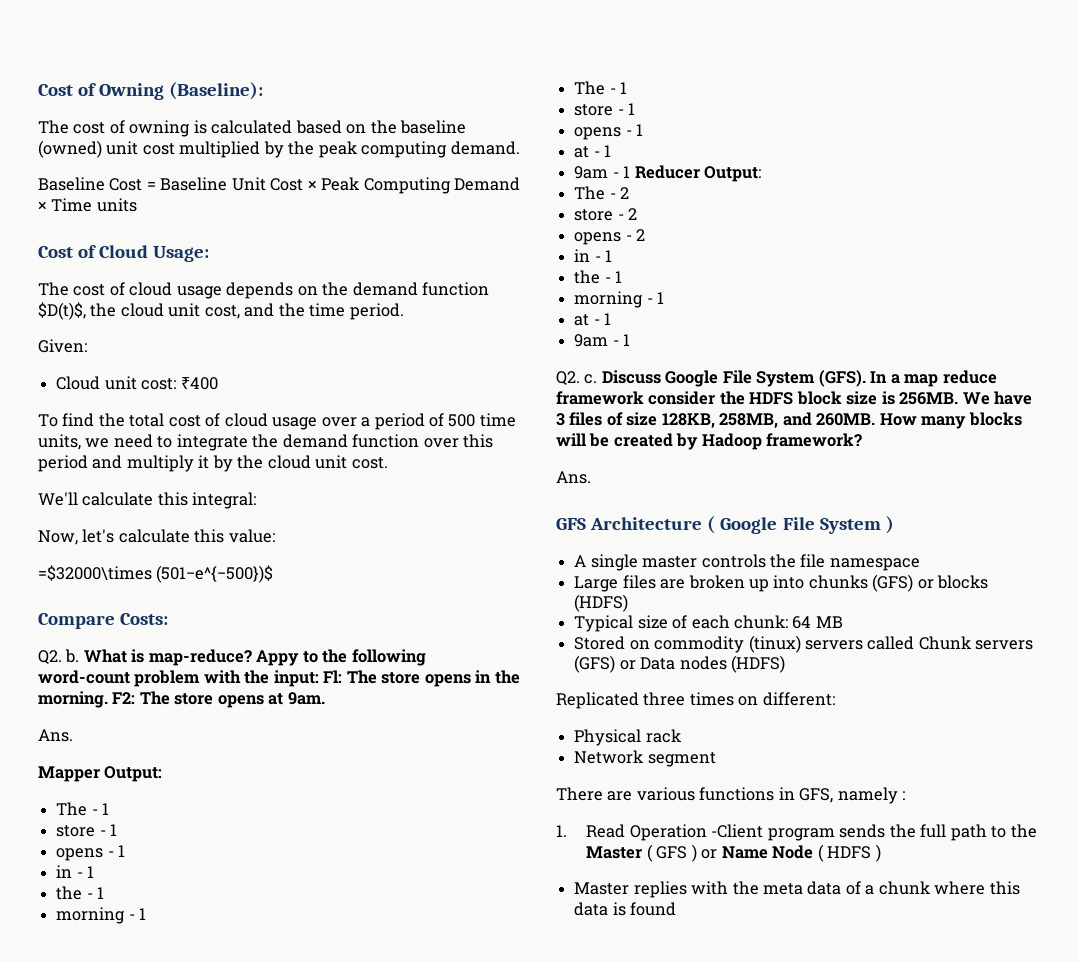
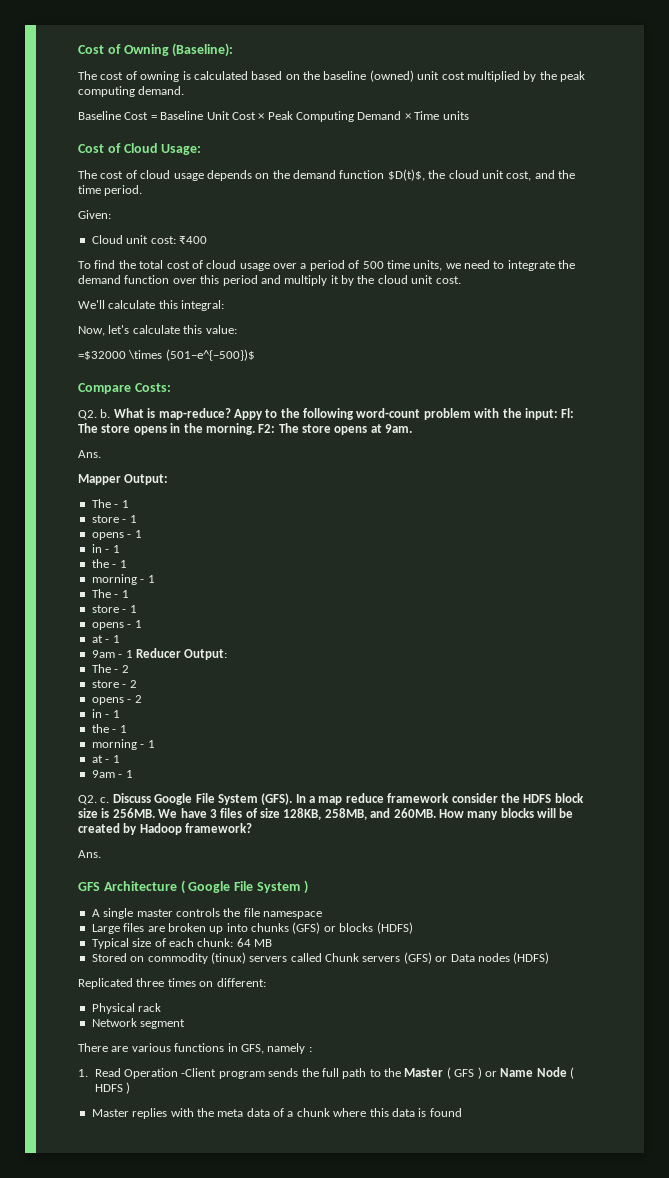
- =$32000\times (501−e^{−500})$
+ =$32000 \times (501−e^{−500})$

